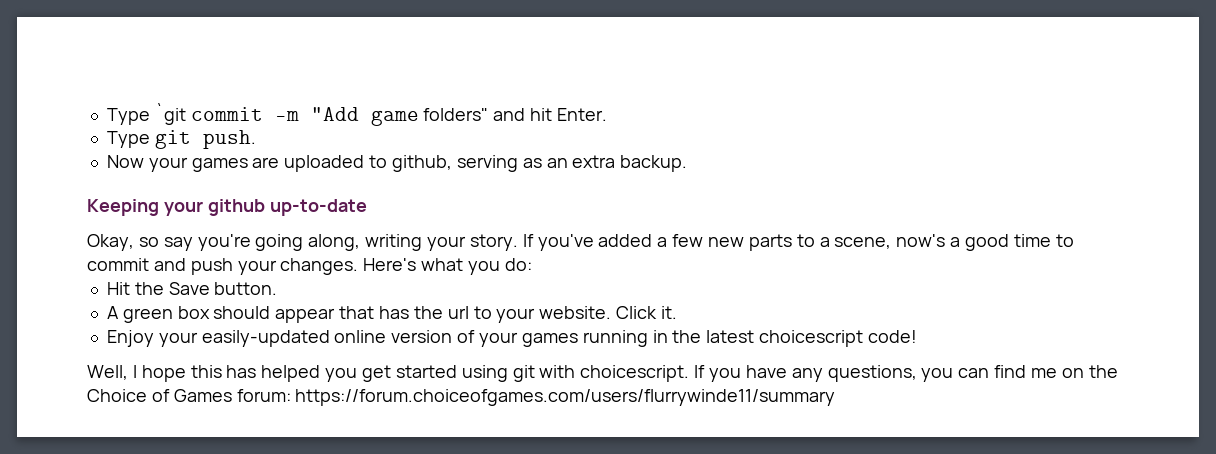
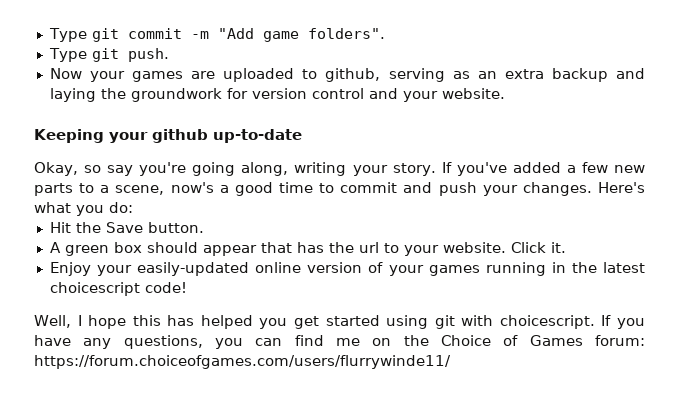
- Type `git commit -m "Add game folders" and hit Enter.
+ Type git commit -m "Add game folders".
- Now your games are uploaded to github, serving as an extra backup.
+ Now your games are uploaded to github, serving as an extra backup and laying the groundwork for version control and your website.
- If you have any questions, you can find me on the Choice of Games forum: https://forum.choiceofgames.com/users/flurrywinde11/summary
+ If you have any questions, you can find me on the Choice of Games forum: https://forum.choiceofgames.com/users/flurrywinde11/

